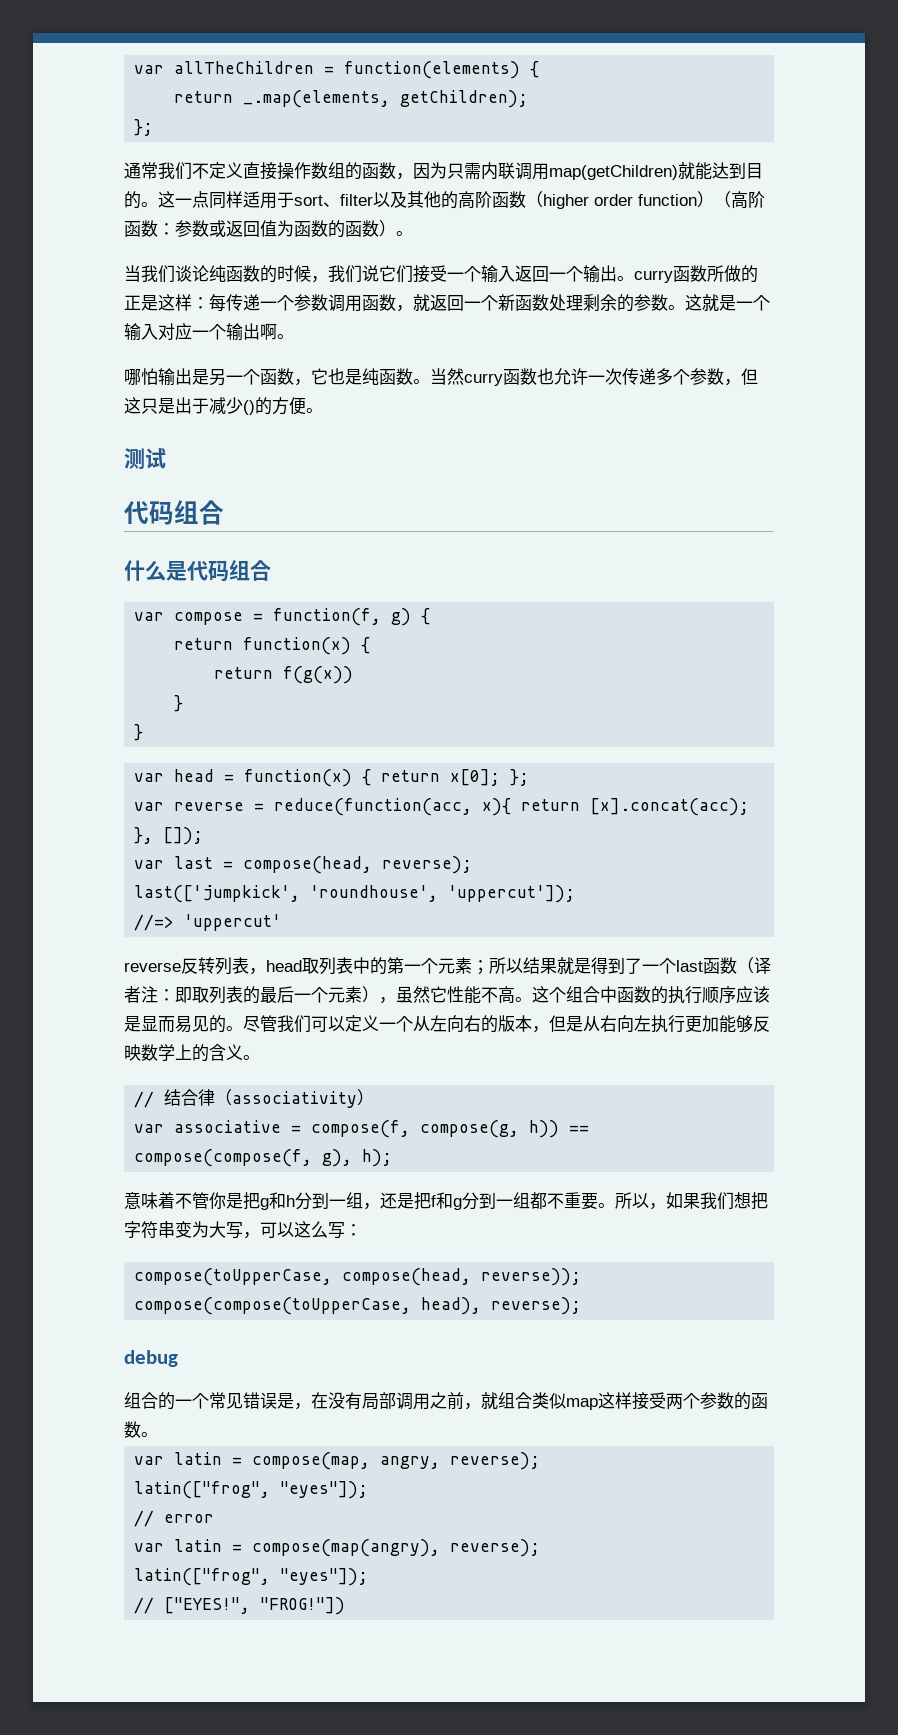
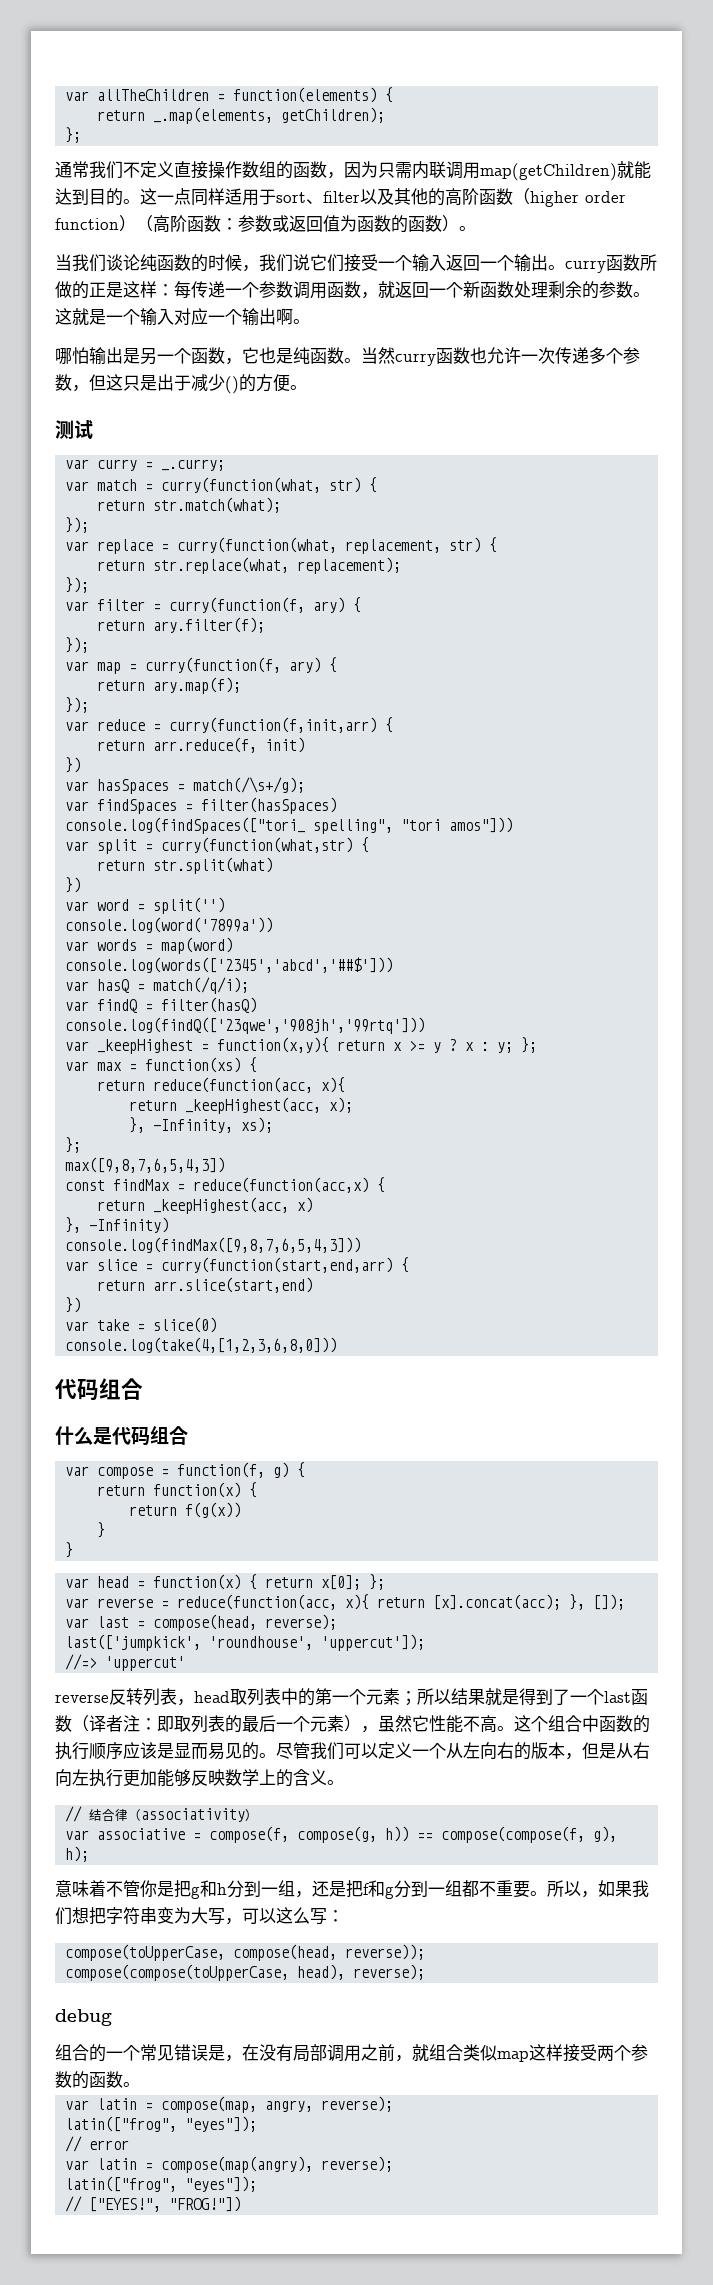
+ var curry = _.curry;
+ var match = curry(function(what, str) {
+ return str.match(what);
+ });
+ var replace = curry(function(what, replacement, str) {
+ return str.replace(what, replacement);
+ });
+ var filter = curry(function(f, ary) {
+ return ary.filter(f);
+ });
+ var map = curry(function(f, ary) {
+ return ary.map(f);
+ });
+ var reduce = curry(function(f,init,arr) {
+ return arr.reduce(f, init)
+ })
+ var hasSpaces = match(/\s+/g);
+ var findSpaces = filter(hasSpaces)
+ console.log(findSpaces(["tori_ spelling", "tori amos"]))
+ var split = curry(function(what,str) {
+ return str.split(what)
+ })
+ var word = split('')
+ console.log(word('7899a'))
+ var words = map(word)
+ console.log(words(['2345','abcd','##$']))
+ var hasQ = match(/q/i);
+ var findQ = filter(hasQ)
+ console.log(findQ(['23qwe','908jh','99rtq']))
+ var _keepHighest = function(x,y){ return x >= y ? x : y; };
+ var max = function(xs) {
+ return reduce(function(acc, x){
+ return _keepHighest(acc, x);
+ }, -Infinity, xs);
+ };
+ max([9,8,7,6,5,4,3])
+ const findMax = reduce(function(acc,x) {
+ return _keepHighest(acc, x)
+ }, -Infinity)
+ console.log(findMax([9,8,7,6,5,4,3]))
+ var slice = curry(function(start,end,arr) {
+ return arr.slice(start,end)
+ })
+ var take = slice(0)
+ console.log(take(4,[1,2,3,6,8,0]))
- 这个组合中函数的执行顺序应该是显而易⻅的。
+ 这个组合中函数的执行顺序应该是显而易见的。
- 组合的一个常⻅错误是，在没有局部调用之前，就组合类似map这样接受两个参数的函数。
+ 组合的一个常见错误是，在没有局部调用之前，就组合类似map这样接受两个参数的函数。

